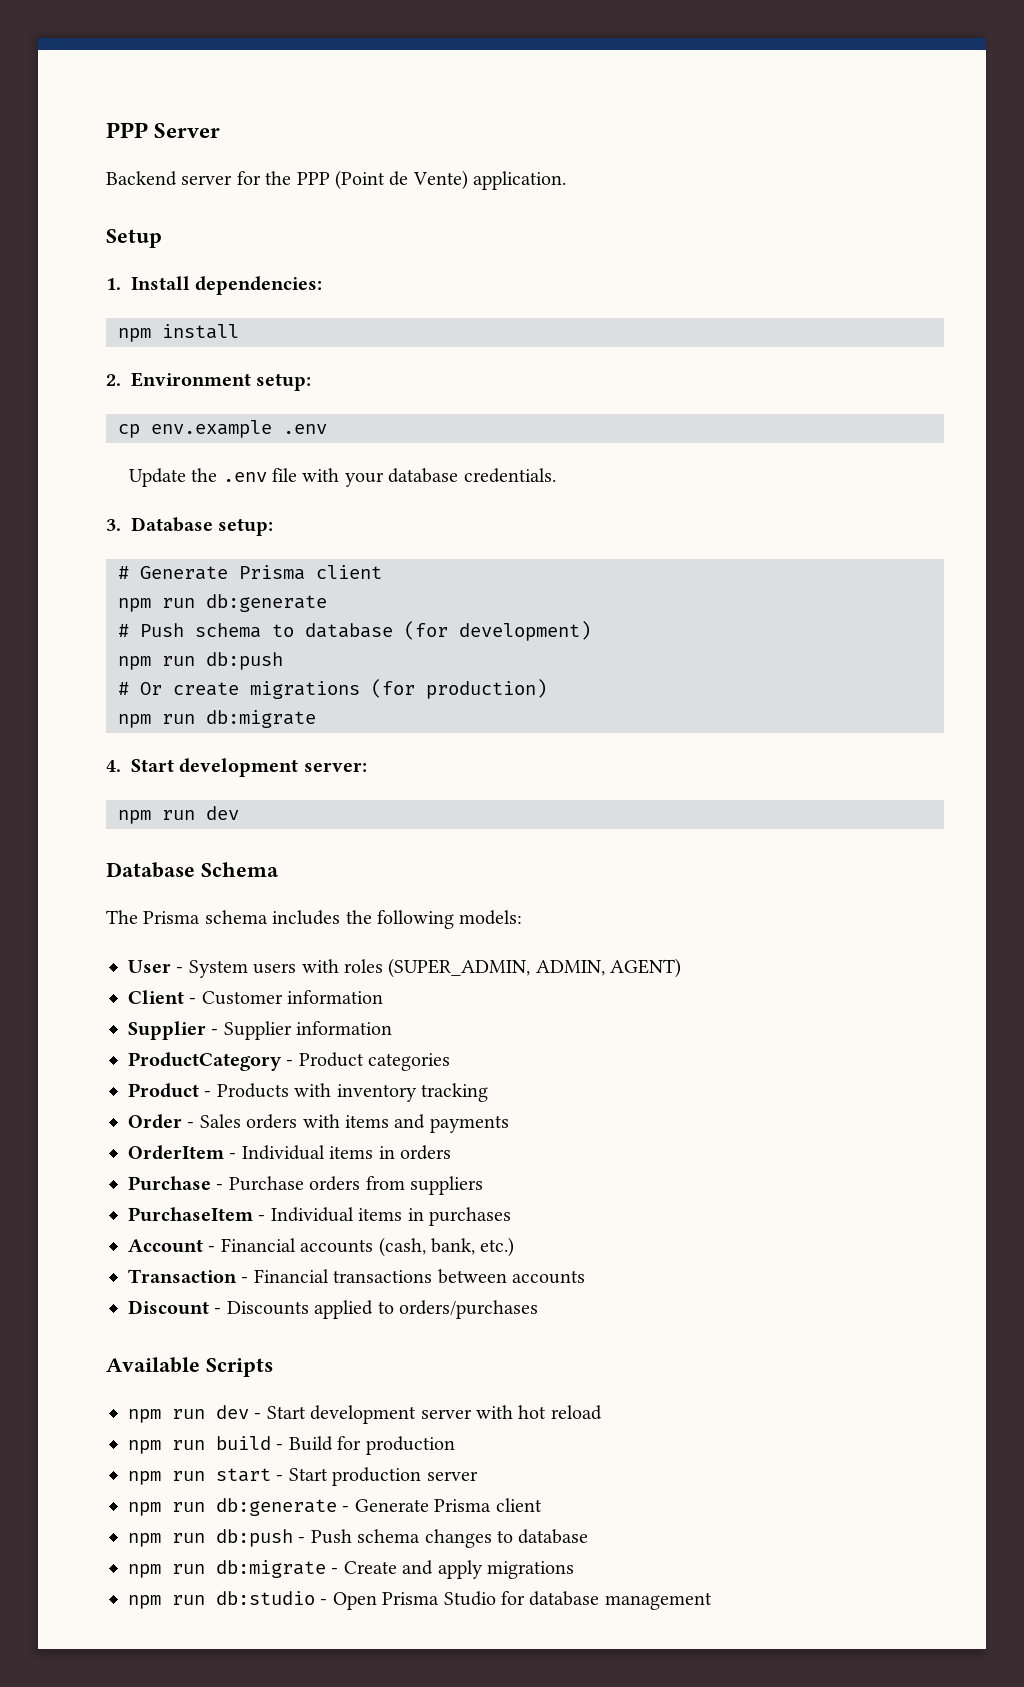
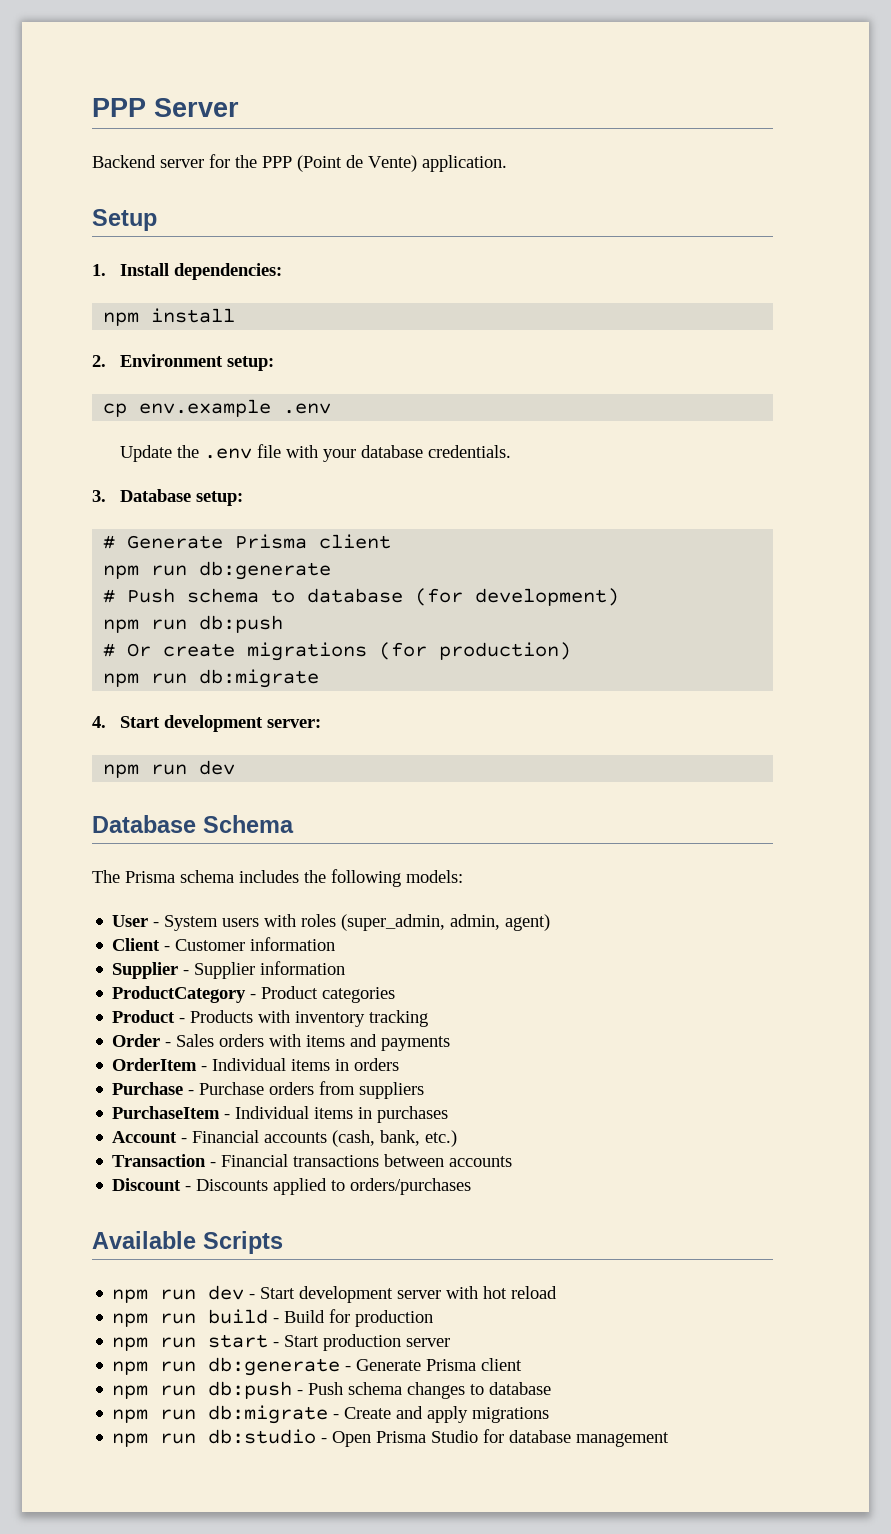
- User - System users with roles (SUPER_ADMIN, ADMIN, AGENT)
+ User - System users with roles (super_admin, admin, agent)

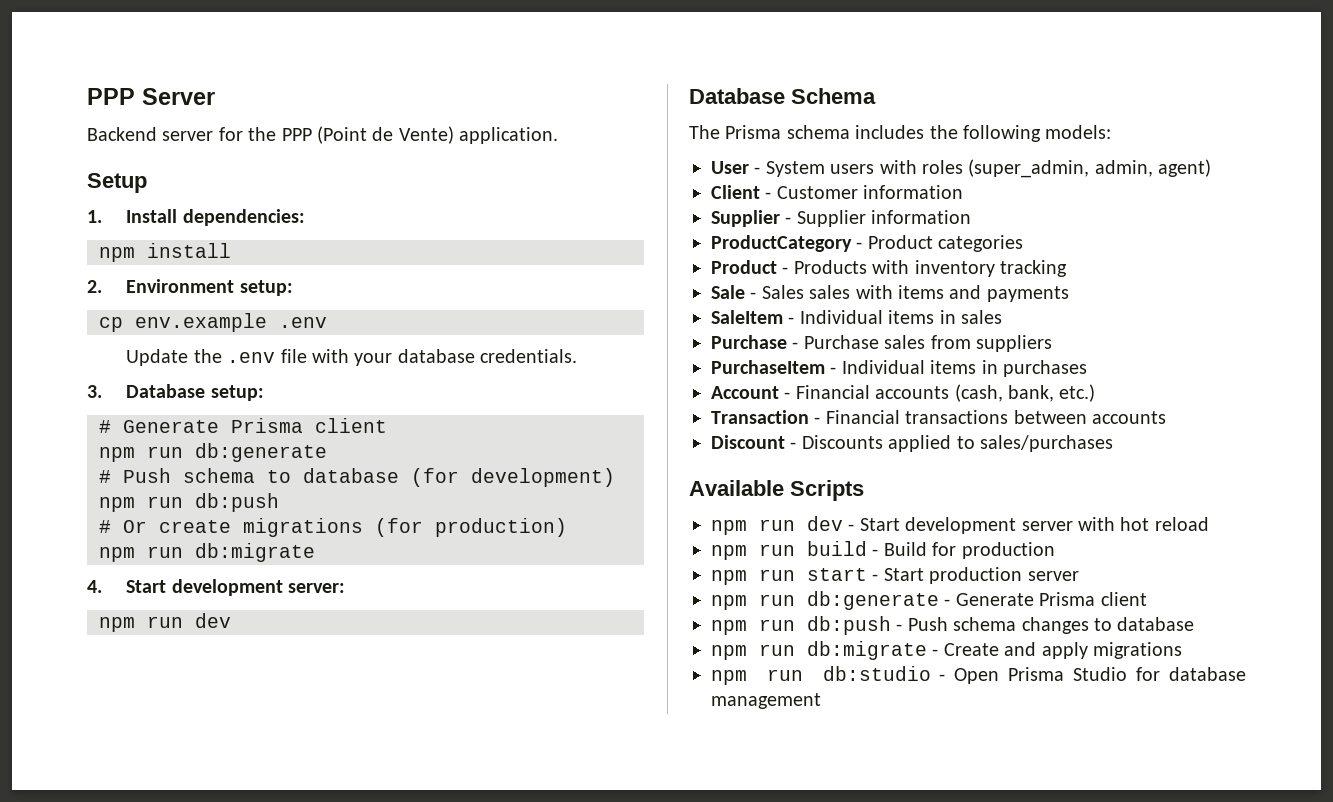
- Order - Sales orders with items and payments
+ Sale - Sales sales with items and payments
- OrderItem - Individual items in orders
+ SaleItem - Individual items in sales
- Purchase - Purchase orders from suppliers
+ Purchase - Purchase sales from suppliers
- Discount - Discounts applied to orders/purchases
+ Discount - Discounts applied to sales/purchases

